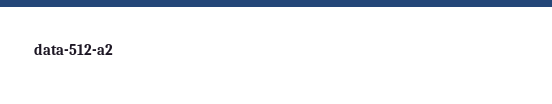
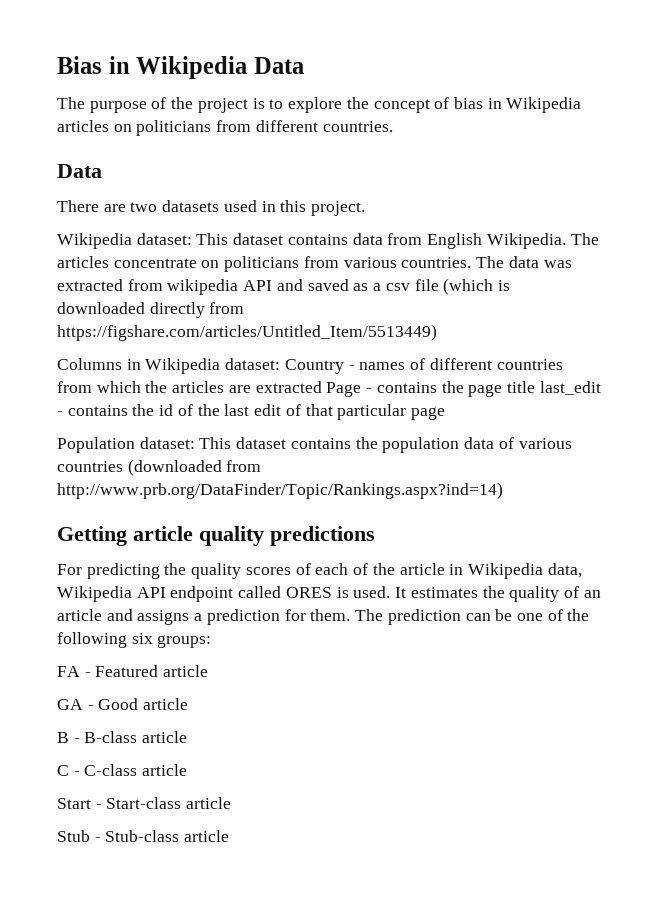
- data-512-a2
+ Bias in Wikipedia Data
+ The purpose of the project is to explore the concept of bias in Wikipedia articles on politicians from different countries.
+ Data
+ There are two datasets used in this project.
+ Wikipedia dataset: This dataset contains data from English Wikipedia. The articles concentrate on politicians from various countries. The data was extracted from wikipedia API and saved as a csv file (which is downloaded directly from https://figshare.com/articles/Untitled_Item/5513449)
+ Columns in Wikipedia dataset: Country - names of different countries from which the articles are extracted Page - contains the page title last_edit - contains the id of the last edit of that particular page
+ Population dataset: This dataset contains the population data of various countries (downloaded from http://www.prb.org/DataFinder/Topic/Rankings.aspx?ind=14)
+ Getting article quality predictions
+ For predicting the quality scores of each of the article in Wikipedia data, Wikipedia API endpoint called ORES is used. It estimates the quality of an article and assigns a prediction for them. The prediction can be one of the following six groups:
+ FA - Featured article
+ GA - Good article
+ B - B-class article
+ C - C-class article
+ Start - Start-class article
+ Stub - Stub-class article

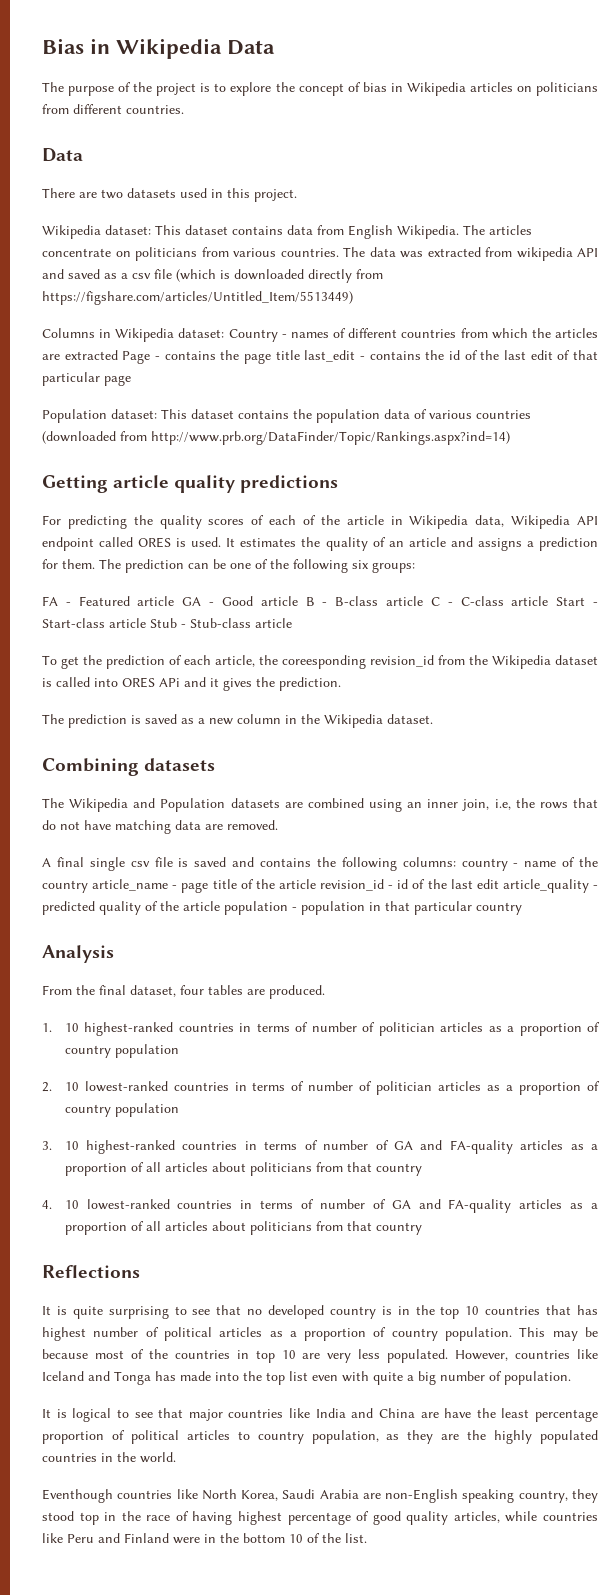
- FA - Featured article
- GA - Good article
- B - B-class article
- C - C-class article
- Start - Start-class article
- Stub - Stub-class article
+ FA - Featured article GA - Good article B - B-class article C - C-class article Start - Start-class article Stub - Stub-class article
+ To get the prediction of each article, the coreesponding revision_id from the Wikipedia dataset is called into ORES APi and it gives the prediction.
+ The prediction is saved as a new column in the Wikipedia dataset.
+ Combining datasets
+ The Wikipedia and Population datasets are combined using an inner join, i.e, the rows that do not have matching data are removed.
+ A final single csv file is saved and contains the following columns: country - name of the country article_name - page title of the article revision_id - id of the last edit article_quality - predicted quality of the article population - population in that particular country
+ Analysis
+ From the final dataset, four tables are produced.
+ 1. 10 highest-ranked countries in terms of number of politician articles as a proportion of country population
+ 2. 10 lowest-ranked countries in terms of number of politician articles as a proportion of country population
+ 3. 10 highest-ranked countries in terms of number of GA and FA-quality articles as a proportion of all articles about politicians from that country
+ 4. 10 lowest-ranked countries in terms of number of GA and FA-quality articles as a proportion of all articles about politicians from that country
+ Reflections
+ It is quite surprising to see that no developed country is in the top 10 countries that has highest number of political articles as a proportion of country population. This may be because most of the countries in top 10 are very less populated. However, countries like Iceland and Tonga has made into the top list even with quite a big number of population.
+ It is logical to see that major countries like India and China are have the least percentage proportion of political articles to country population, as they are the highly populated countries in the world.
+ Eventhough countries like North Korea, Saudi Arabia are non-English speaking country, they stood top in the race of having highest percentage of good quality articles, while countries like Peru and Finland were in the bottom 10 of the list.

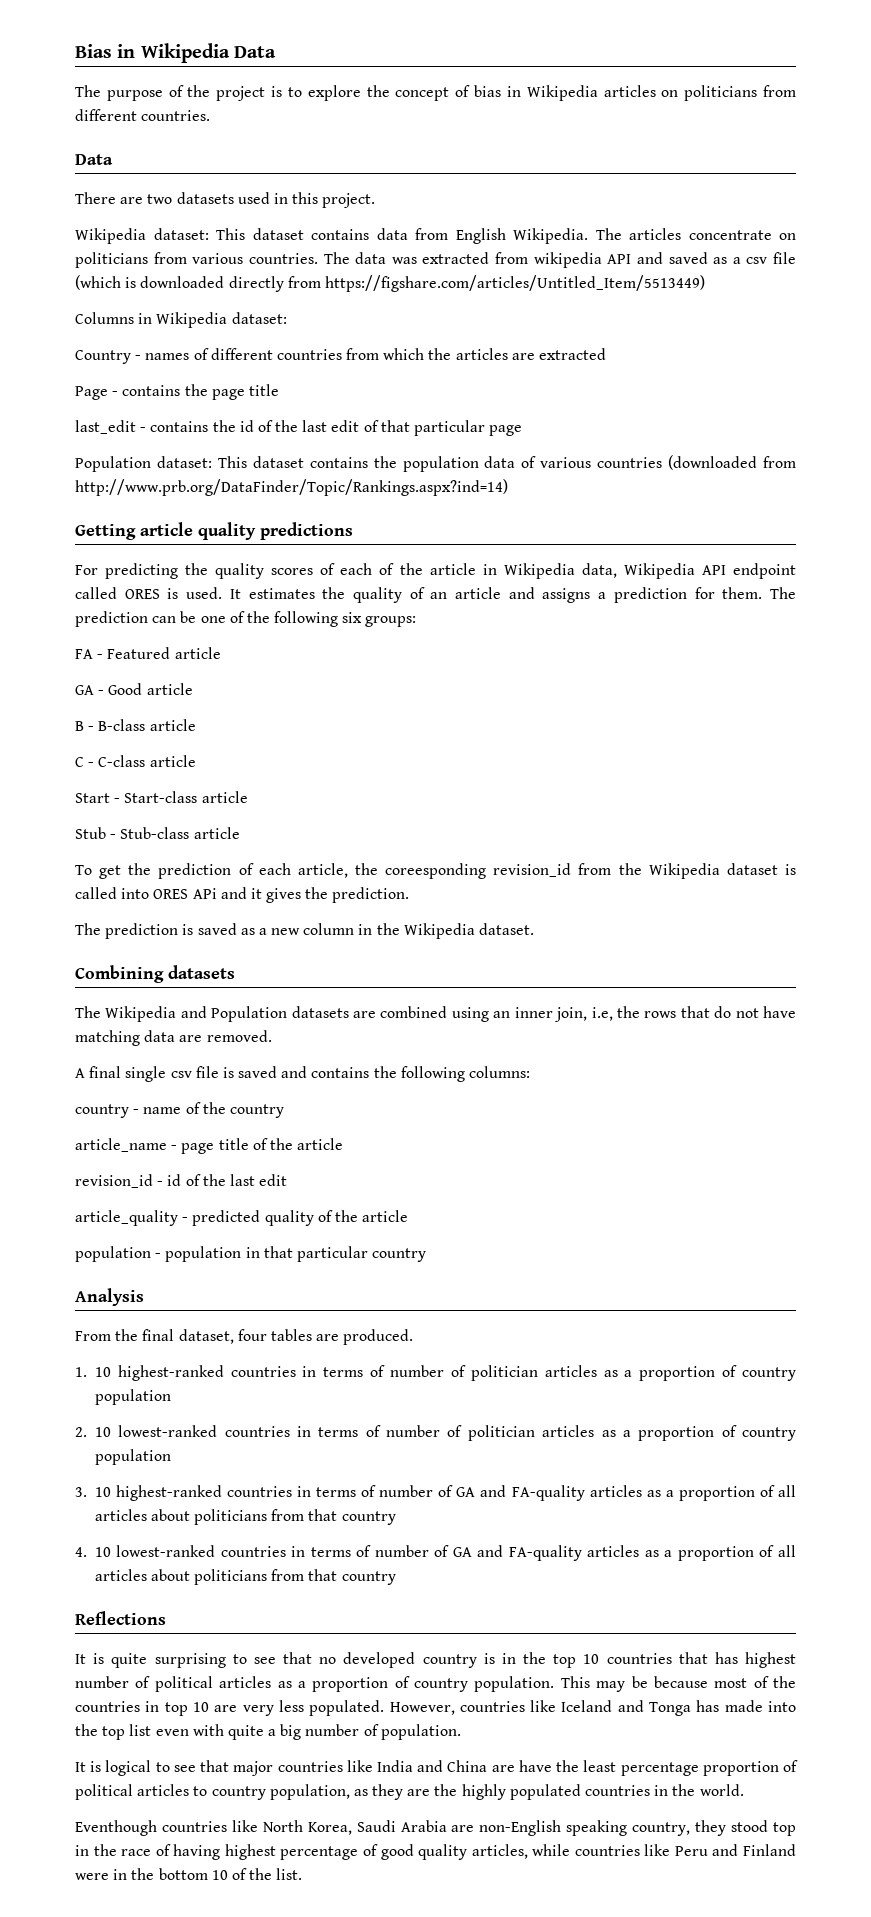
- Columns in Wikipedia dataset: Country - names of different countries from which the articles are extracted Page - contains the page title last_edit - contains the id of the last edit of that particular page
+ Columns in Wikipedia dataset:
+ Country - names of different countries from which the articles are extracted
+ Page - contains the page title
+ last_edit - contains the id of the last edit of that particular page
- FA - Featured article GA - Good article B - B-class article C - C-class article Start - Start-class article Stub - Stub-class article
+ FA - Featured article
+ GA - Good article
+ B - B-class article
+ C - C-class article
+ Start - Start-class article
+ Stub - Stub-class article
- A final single csv file is saved and contains the following columns: country - name of the country article_name - page title of the article revision_id - id of the last edit article_quality - predicted quality of the article population - population in that particular country
+ A final single csv file is saved and contains the following columns:
+ country - name of the country
+ article_name - page title of the article
+ revision_id - id of the last edit
+ article_quality - predicted quality of the article
+ population - population in that particular country

